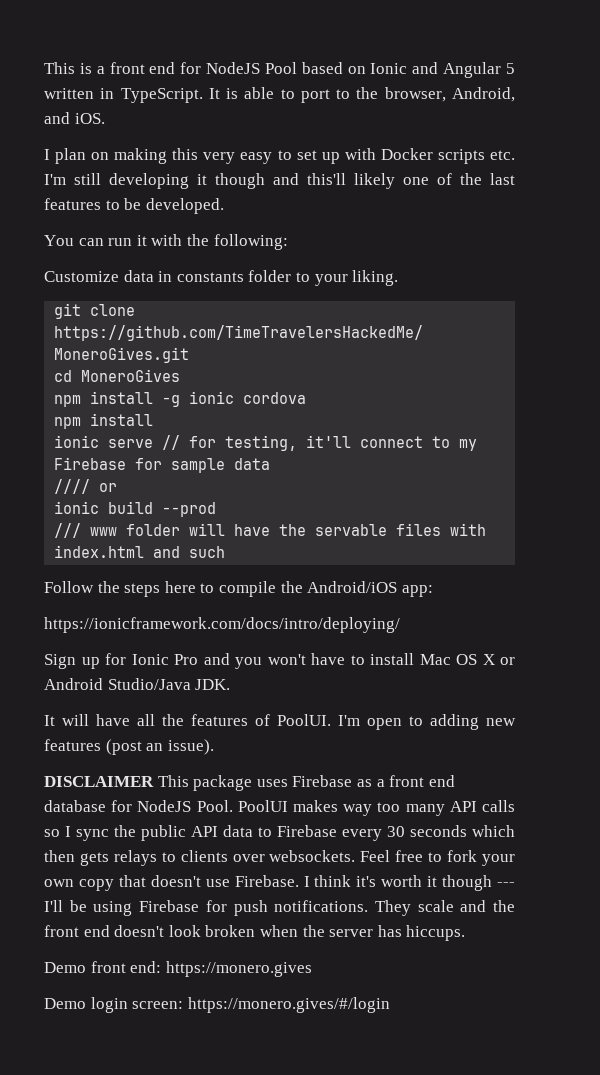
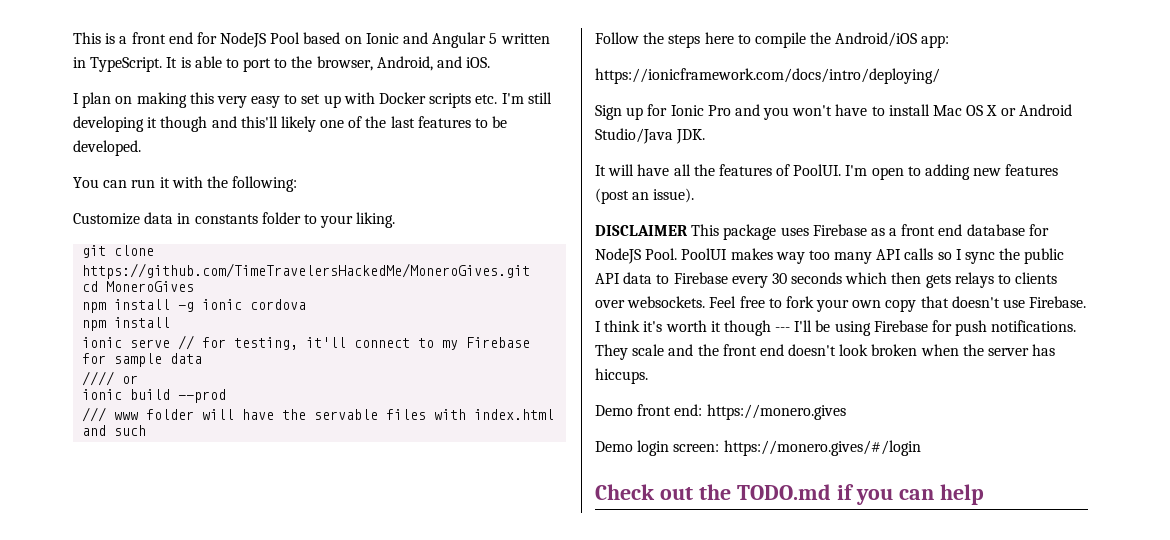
+ Check out the TODO.md if you can help

